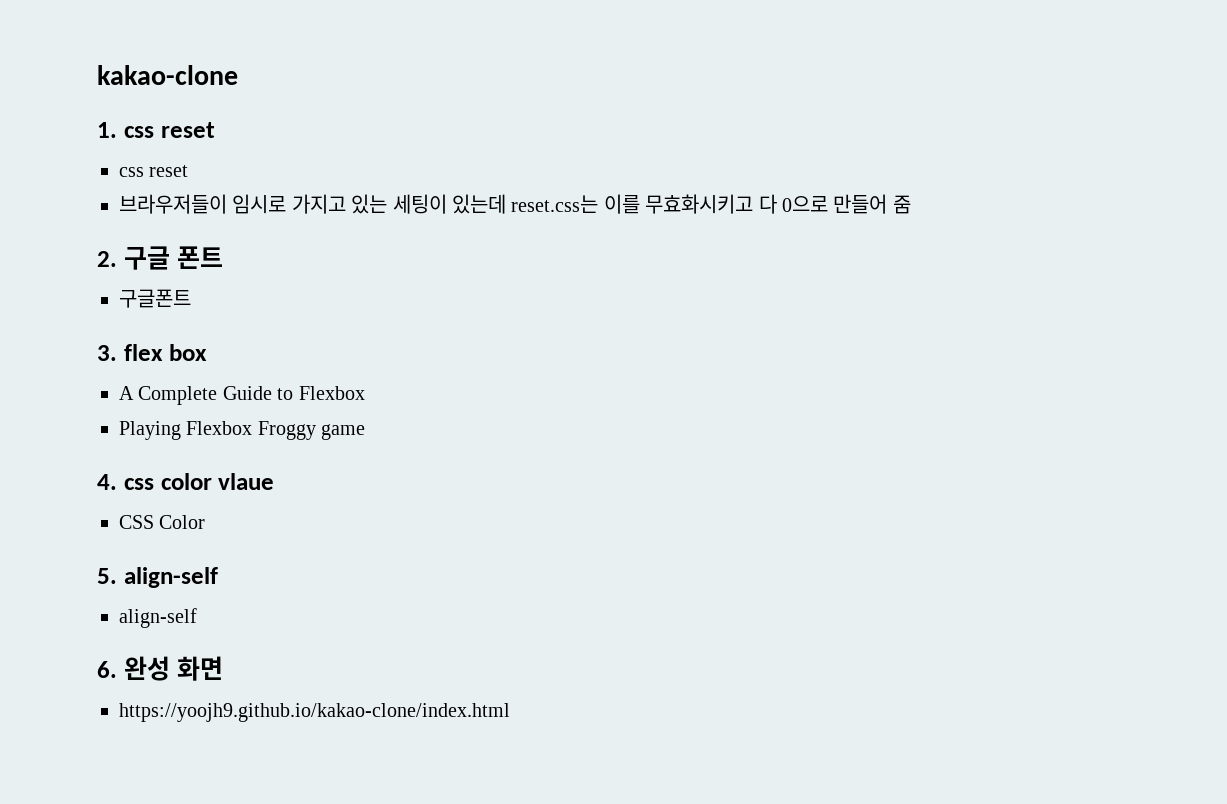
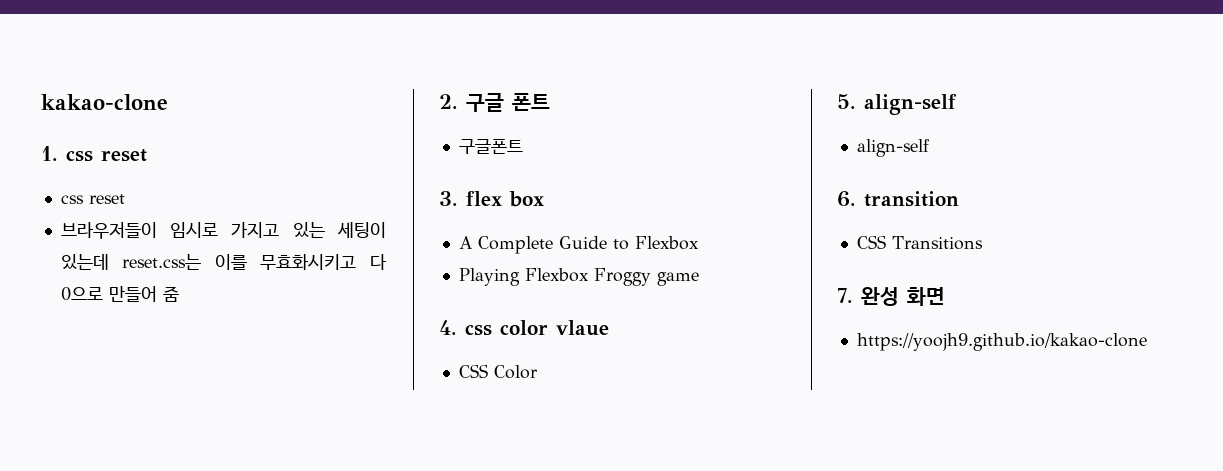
- 6. 완성 화면
+ 6. transition
+ CSS Transitions
+ 7. 완성 화면
- https://yoojh9.github.io/kakao-clone/index.html
+ https://yoojh9.github.io/kakao-clone

